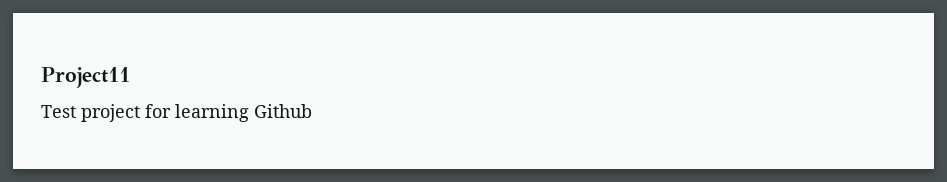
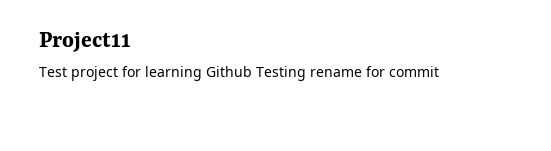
- Test project for learning Github
+ Test project for learning Github Testing rename for commit

